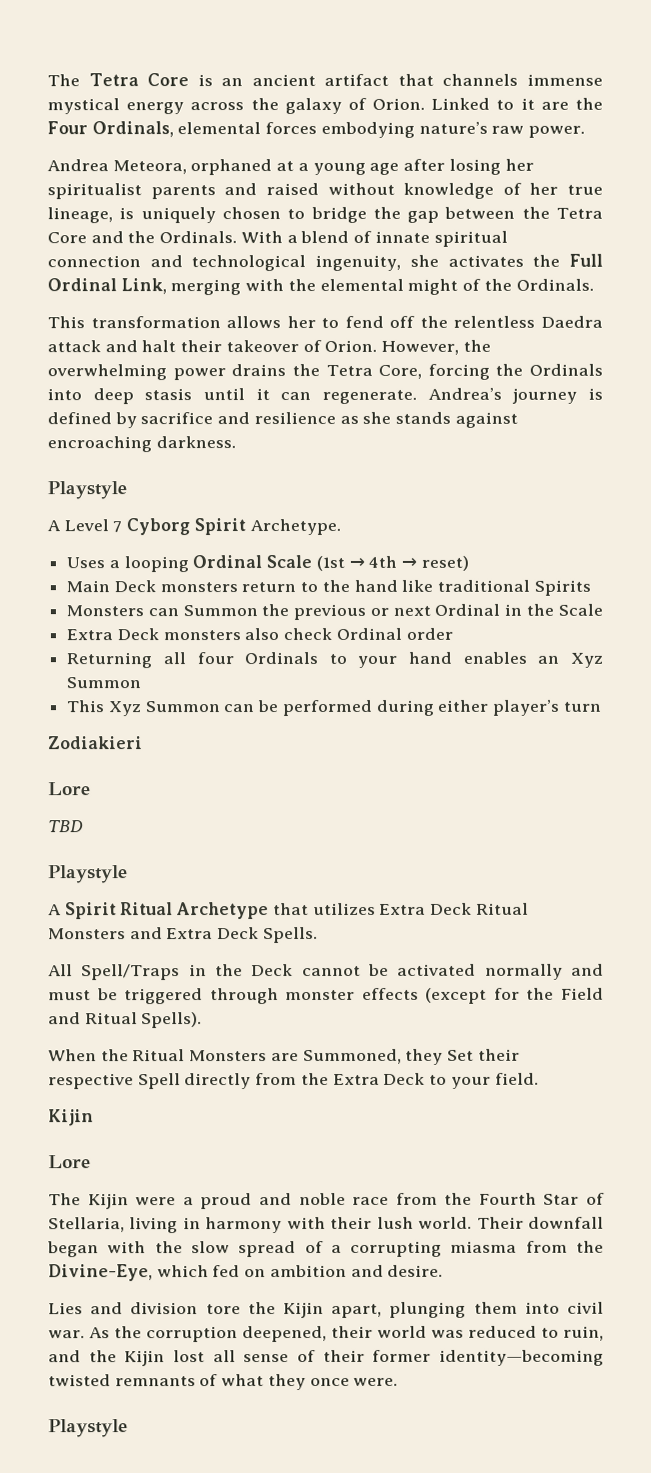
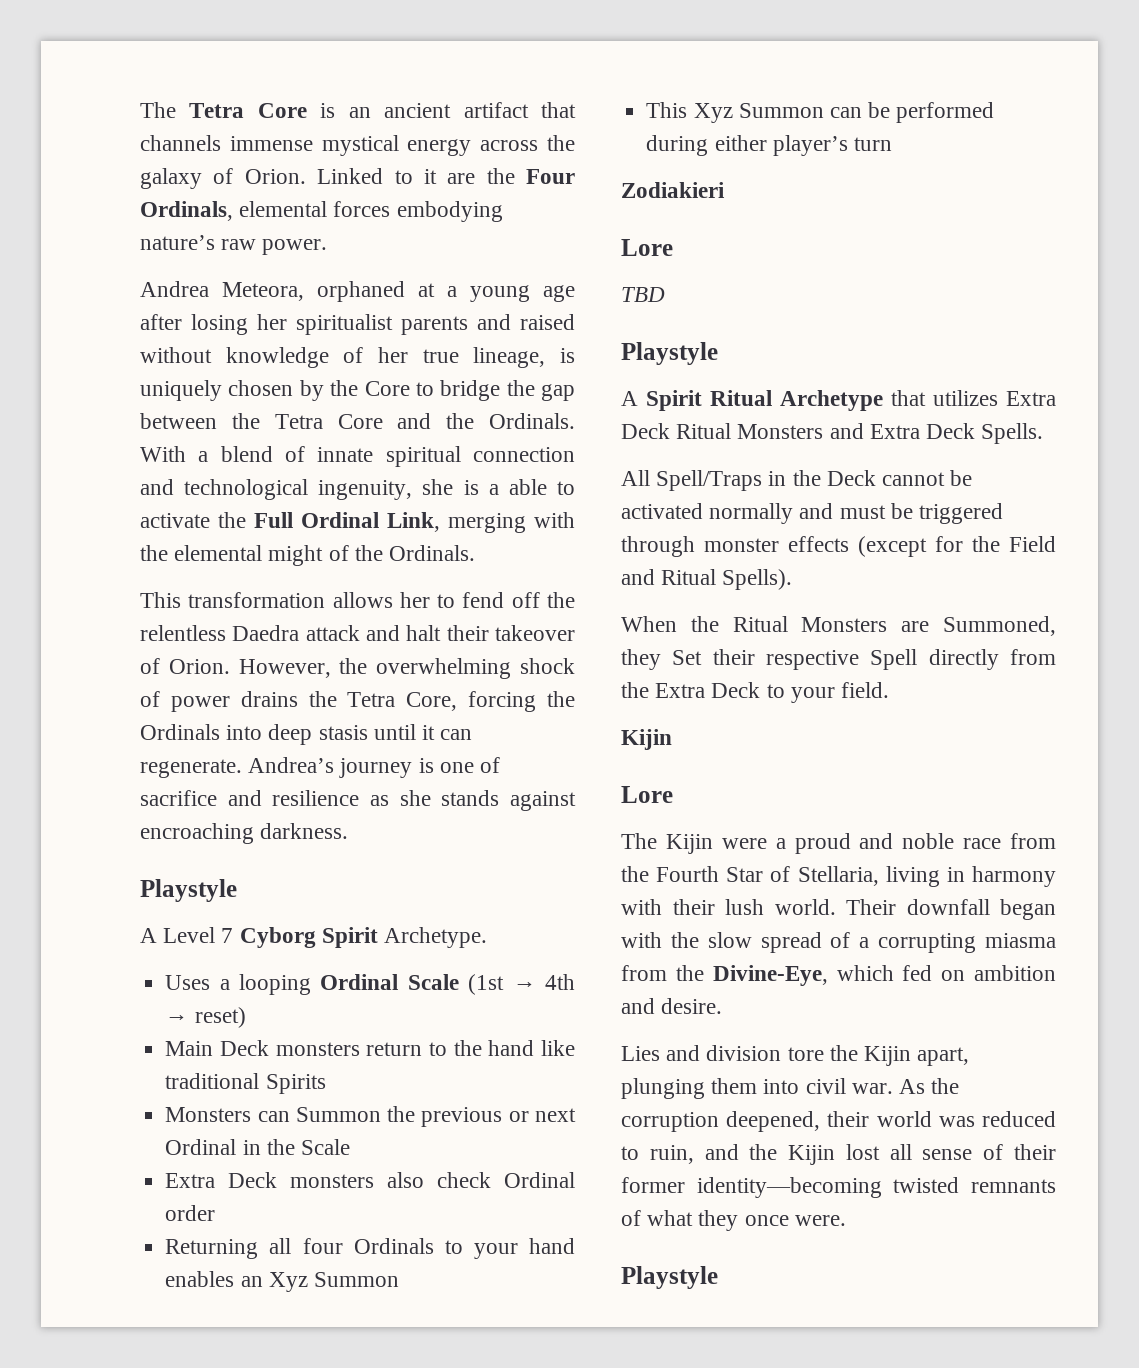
- Andrea Meteora, orphaned at a young age after losing her spiritualist parents and raised without knowledge of her true lineage, is uniquely chosen to bridge the gap between the Tetra Core and the Ordinals.
+ Andrea Meteora, orphaned at a young age after losing her spiritualist parents and raised without knowledge of her true lineage, is uniquely chosen by the Core to bridge the gap between the Tetra Core and the Ordinals.
- With a blend of innate spiritual connection and technological ingenuity, she activates the Full Ordinal Link, merging with the elemental might of the Ordinals.
+ With a blend of innate spiritual connection and technological ingenuity, she is a able to activate the Full Ordinal Link, merging with the elemental might of the Ordinals.
- However, the overwhelming power drains the Tetra Core, forcing the Ordinals into deep stasis until it can regenerate.
+ However, the overwhelming shock of power drains the Tetra Core, forcing the Ordinals into deep stasis until it can regenerate.
- Andrea’s journey is defined by sacrifice and resilience as she stands against encroaching darkness.
+ Andrea’s journey is one of sacrifice and resilience as she stands against encroaching darkness.

